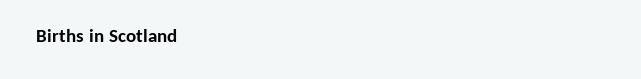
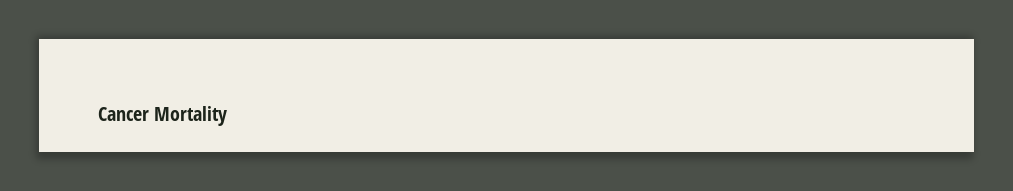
- Births in Scotland
+ Cancer Mortality

